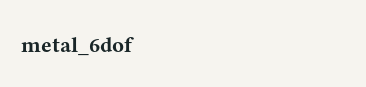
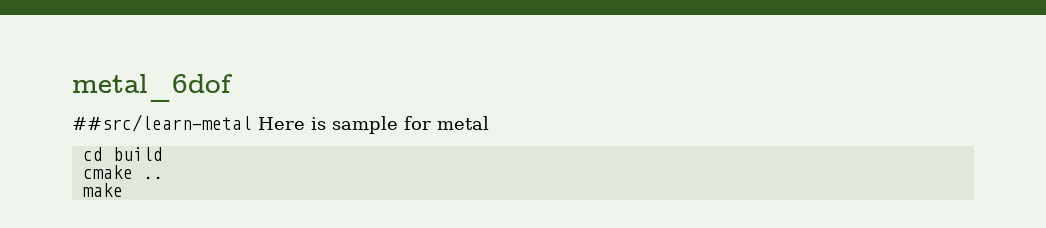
+ ##src/learn-metal Here is sample for metal
+ cd build
+ cmake ..
+ make

